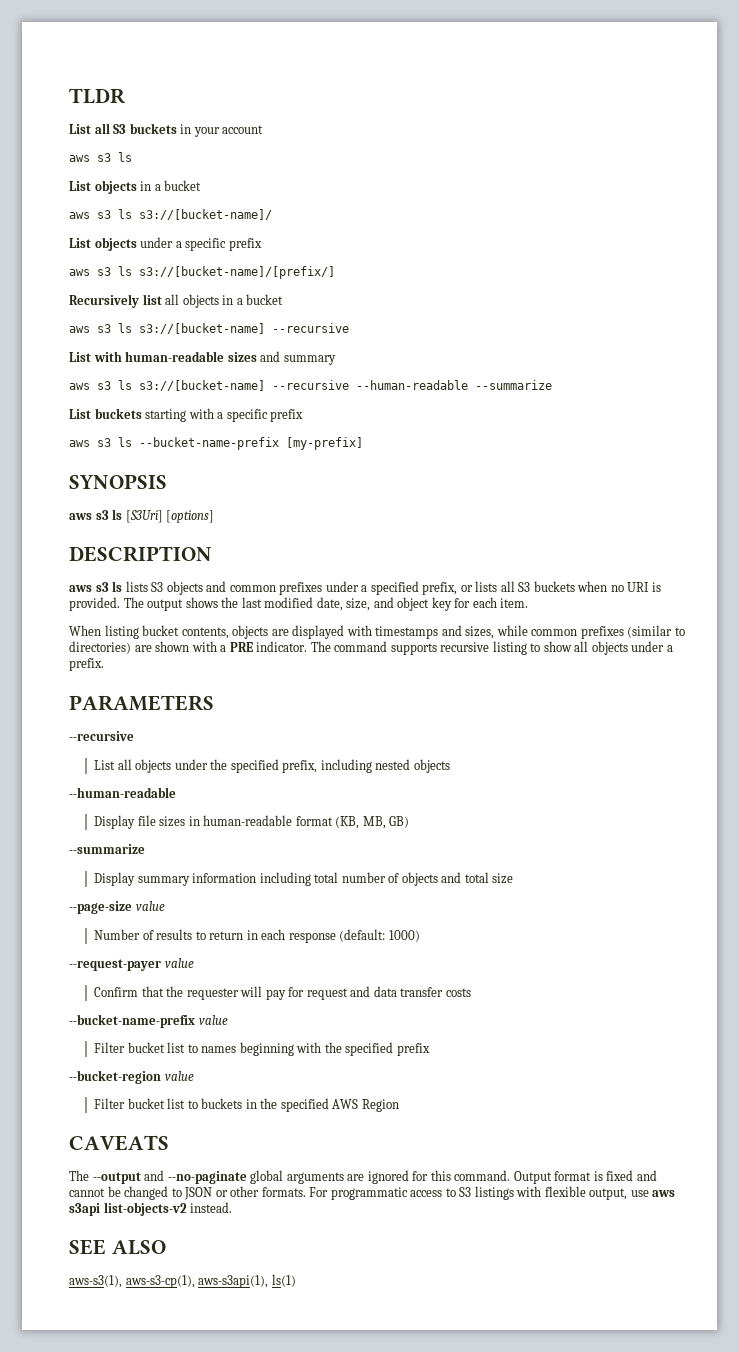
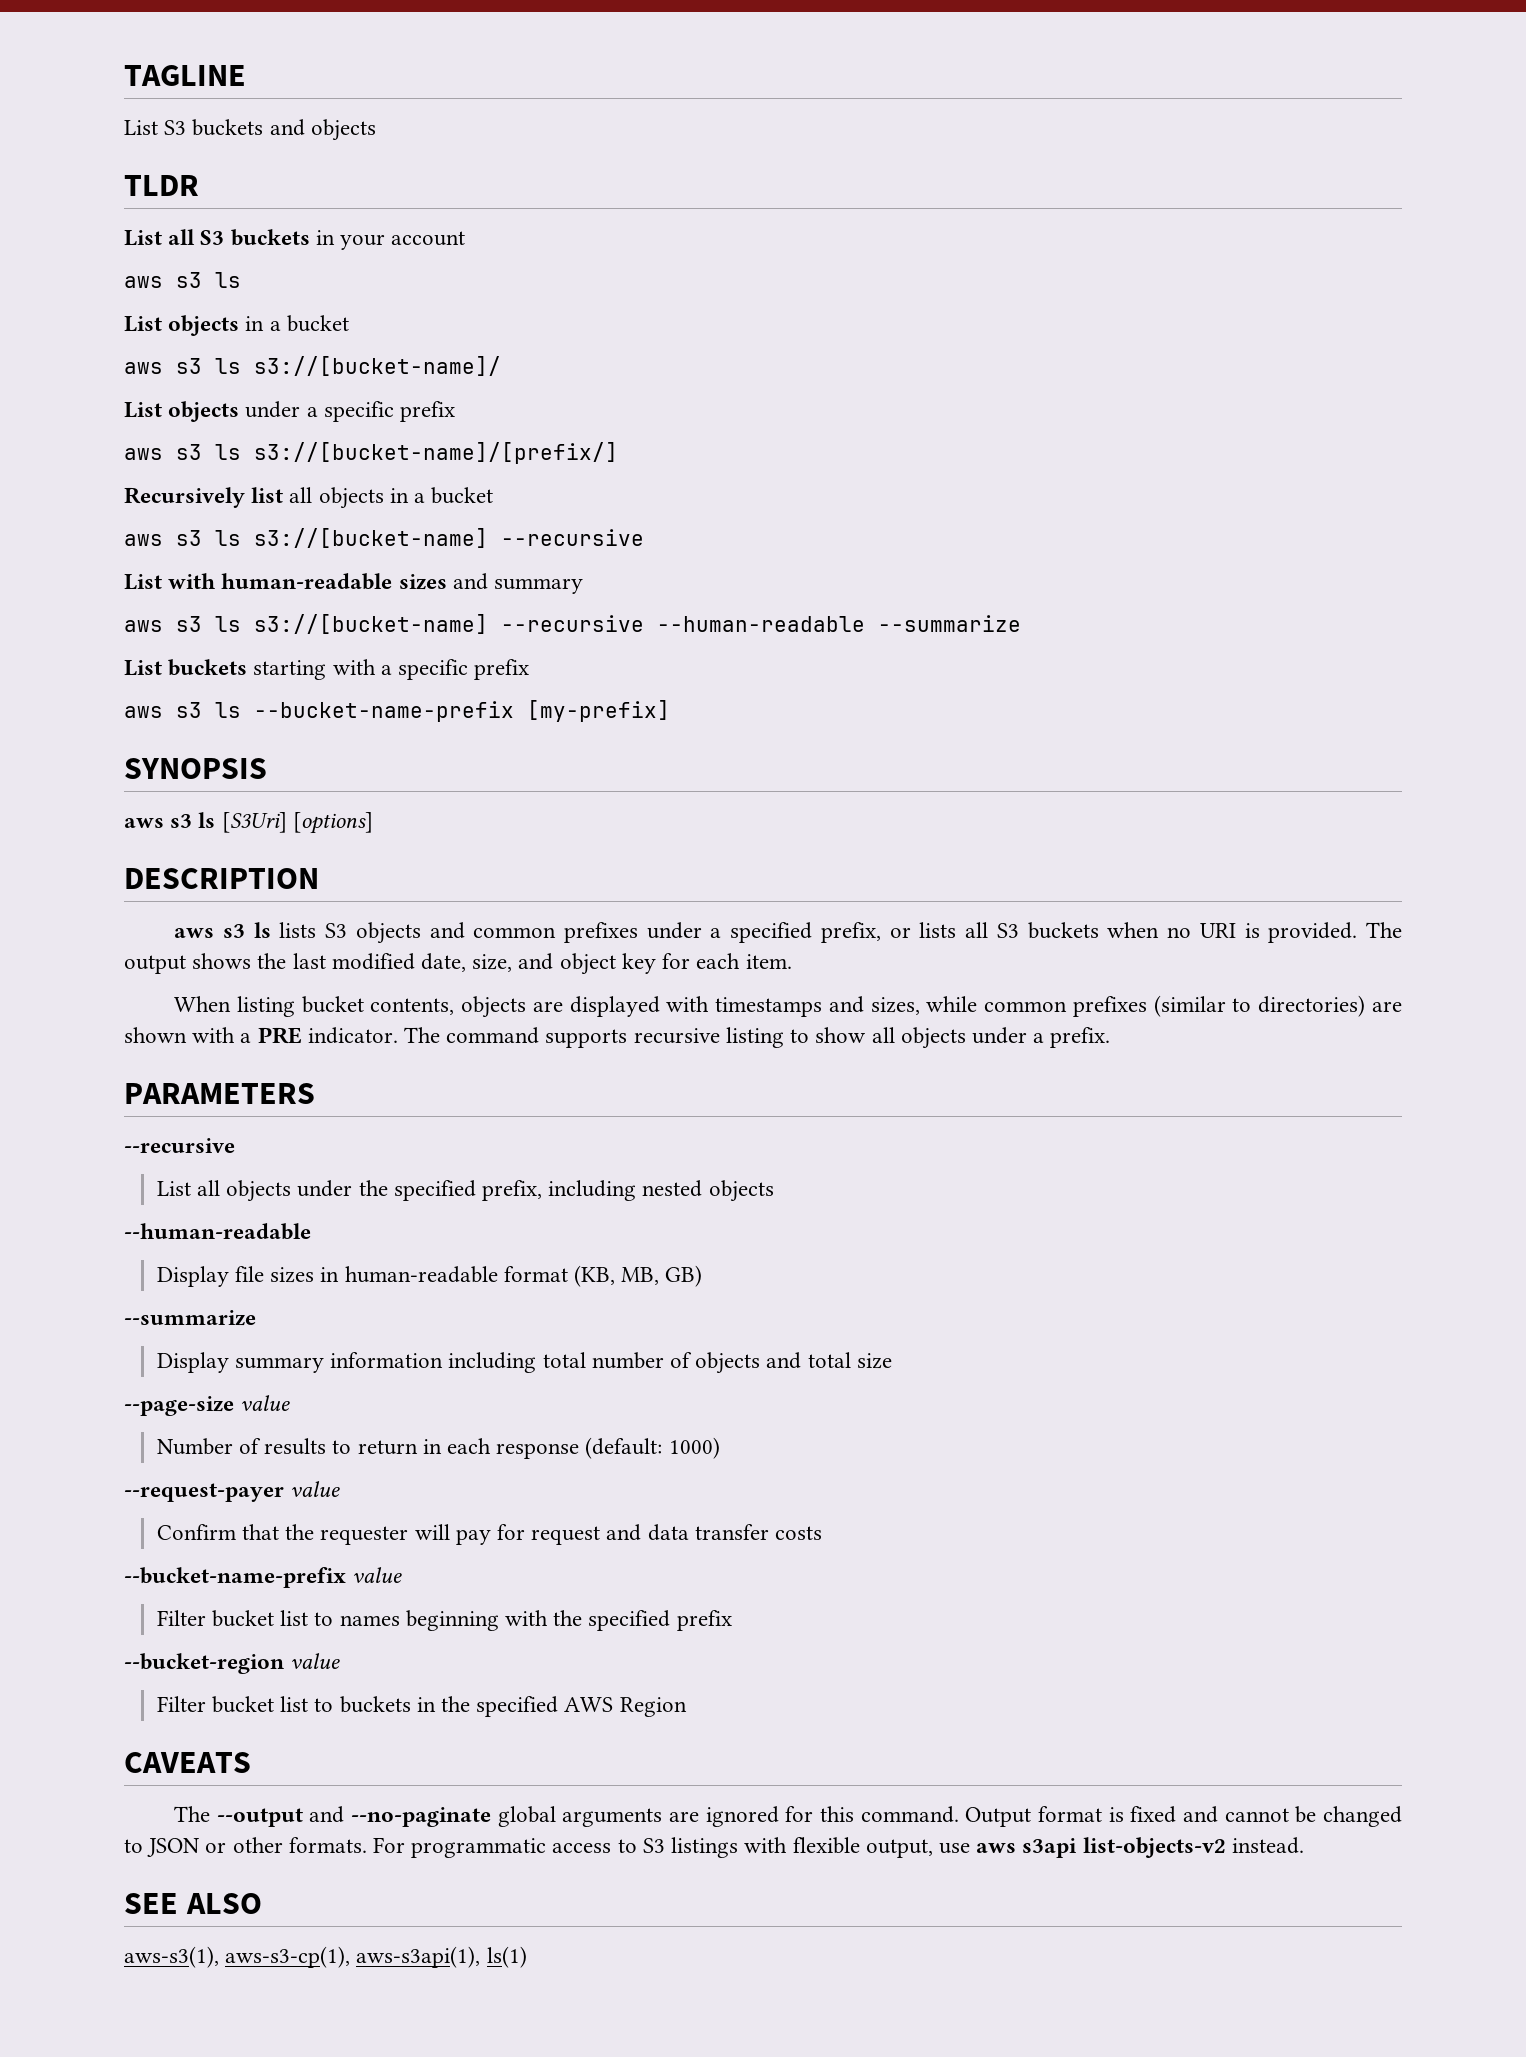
+ TAGLINE
+ List S3 buckets and objects

